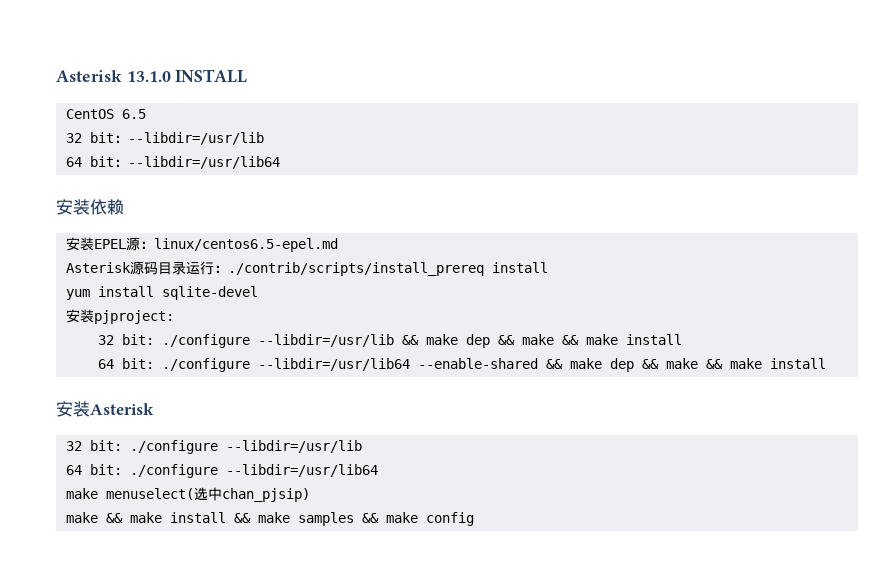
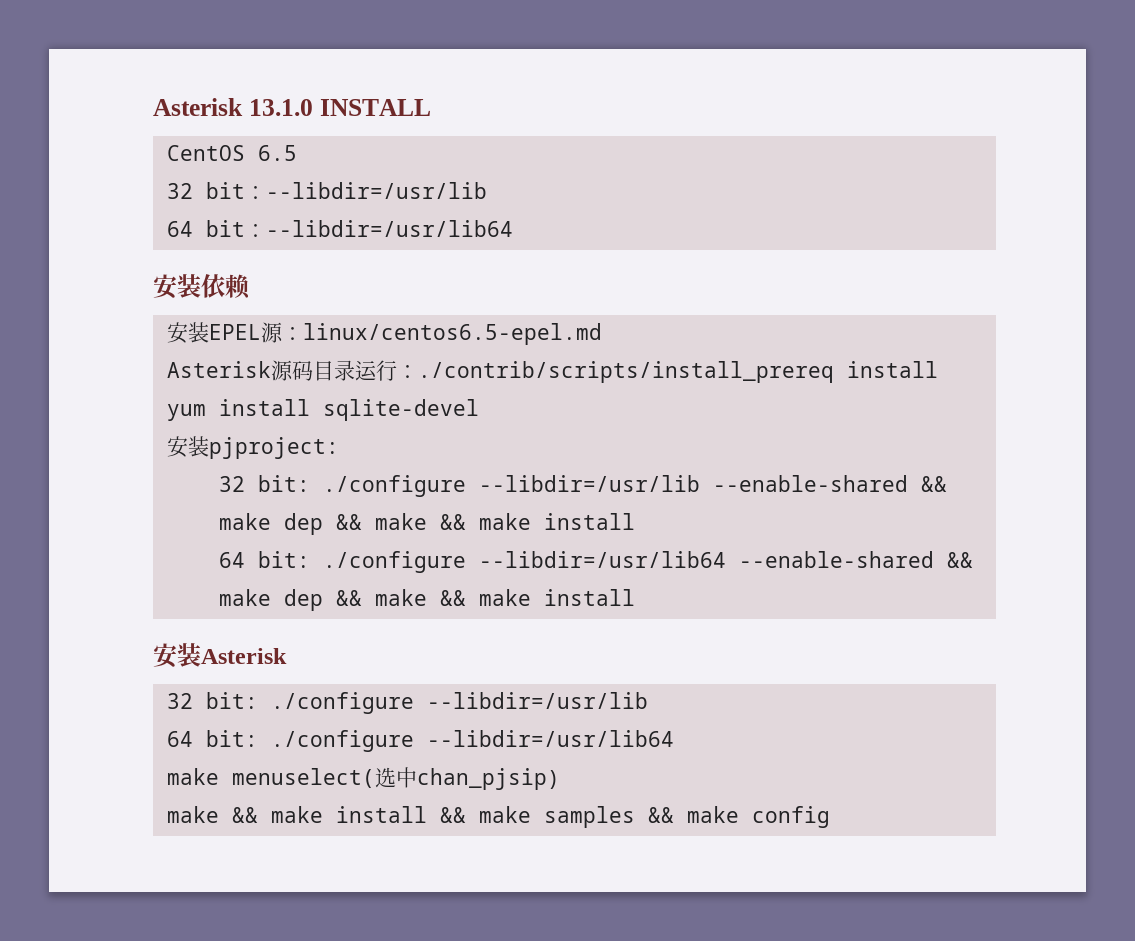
- 32 bit: ./configure --libdir=/usr/lib && make dep && make && make install
+ 32 bit: ./configure --libdir=/usr/lib --enable-shared && make dep && make && make install

